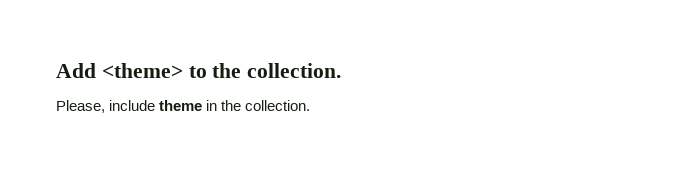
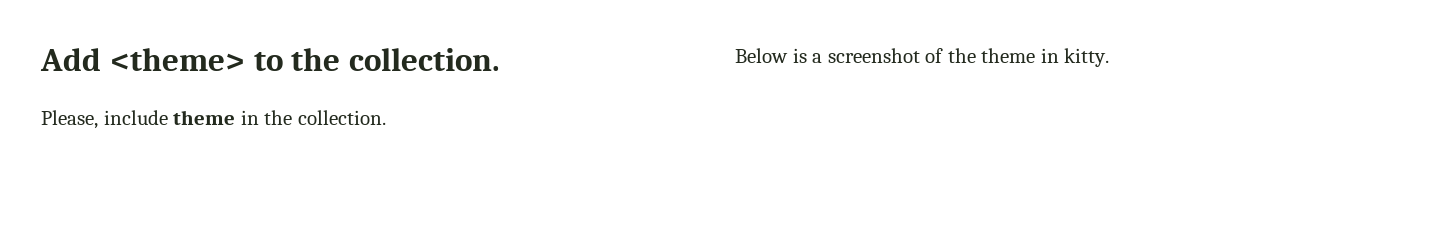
+ Below is a screenshot of the theme in kitty.

